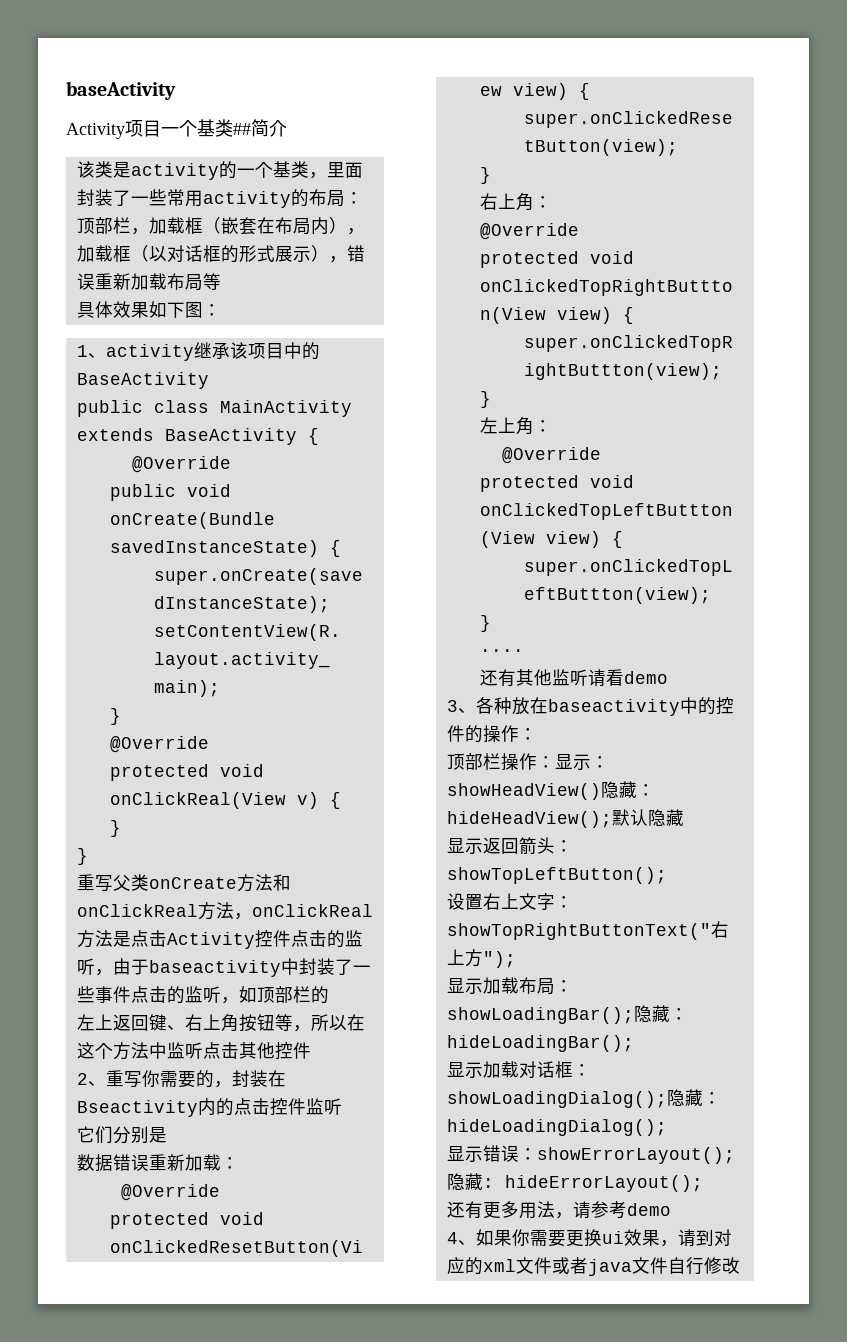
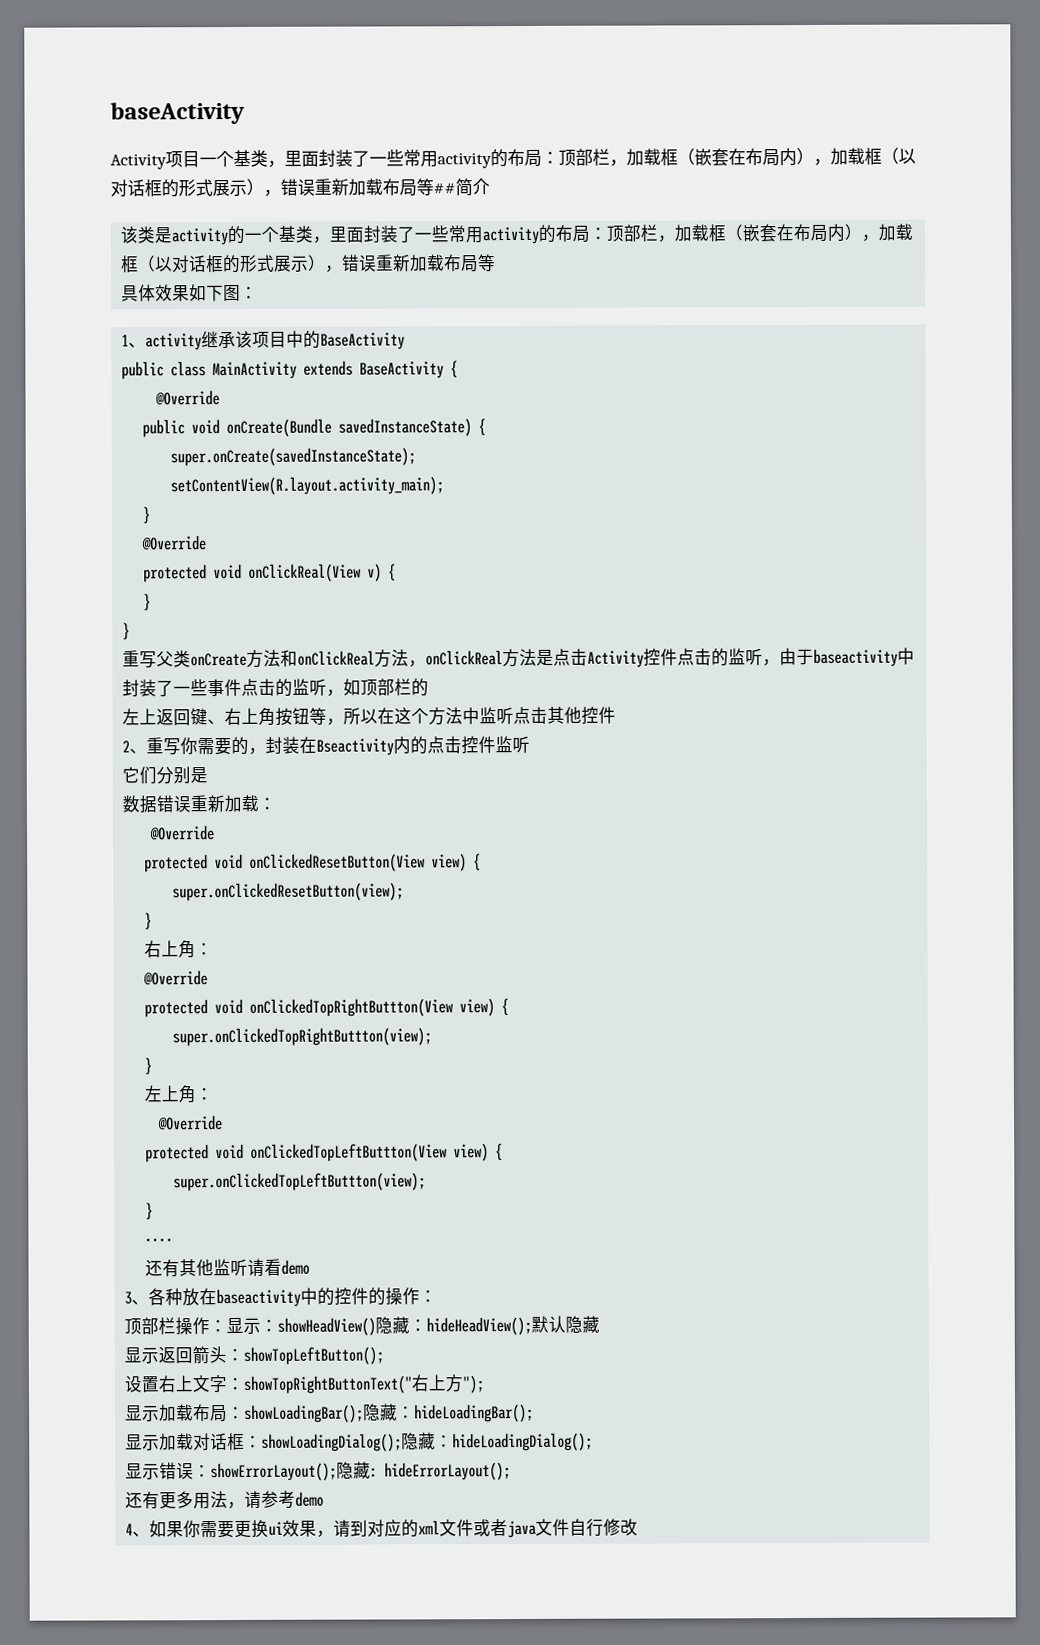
- Activity项目一个基类##简介
+ Activity项目一个基类，里面封装了一些常用activity的布局：顶部栏，加载框（嵌套在布局内），加载框（以对话框的形式展示），错误重新加载布局等##简介

